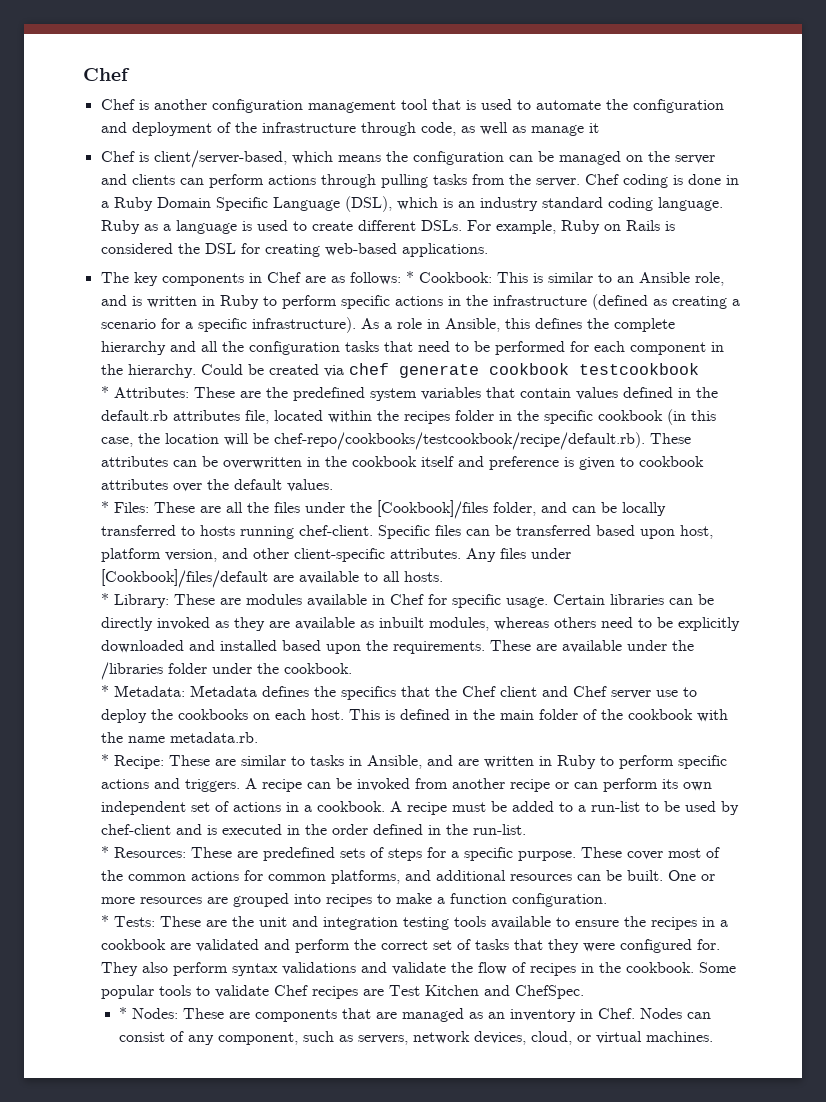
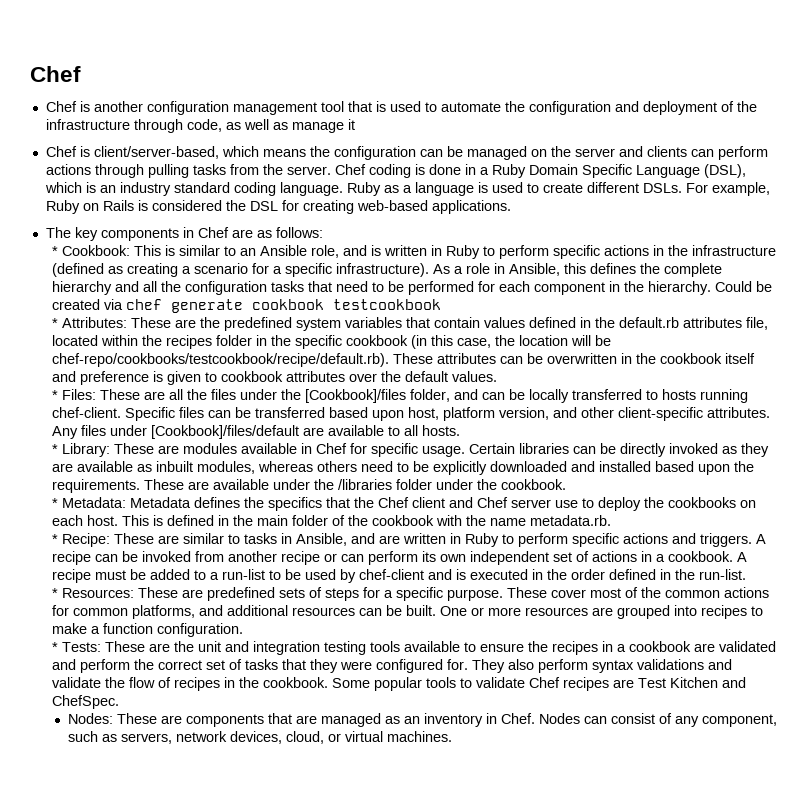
- The key components in Chef are as follows: * Cookbook: This is similar to an Ansible role, and is written in Ruby to perform specific actions in the infrastructure (defined as creating a scenario for a specific infrastructure).
+ The key components in Chef are as follows:
+ * Cookbook: This is similar to an Ansible role, and is written in Ruby to perform specific actions in the infrastructure (defined as creating a scenario for a specific infrastructure).
- * Nodes: These are components that are managed as an inventory in Chef.
+ Nodes: These are components that are managed as an inventory in Chef.

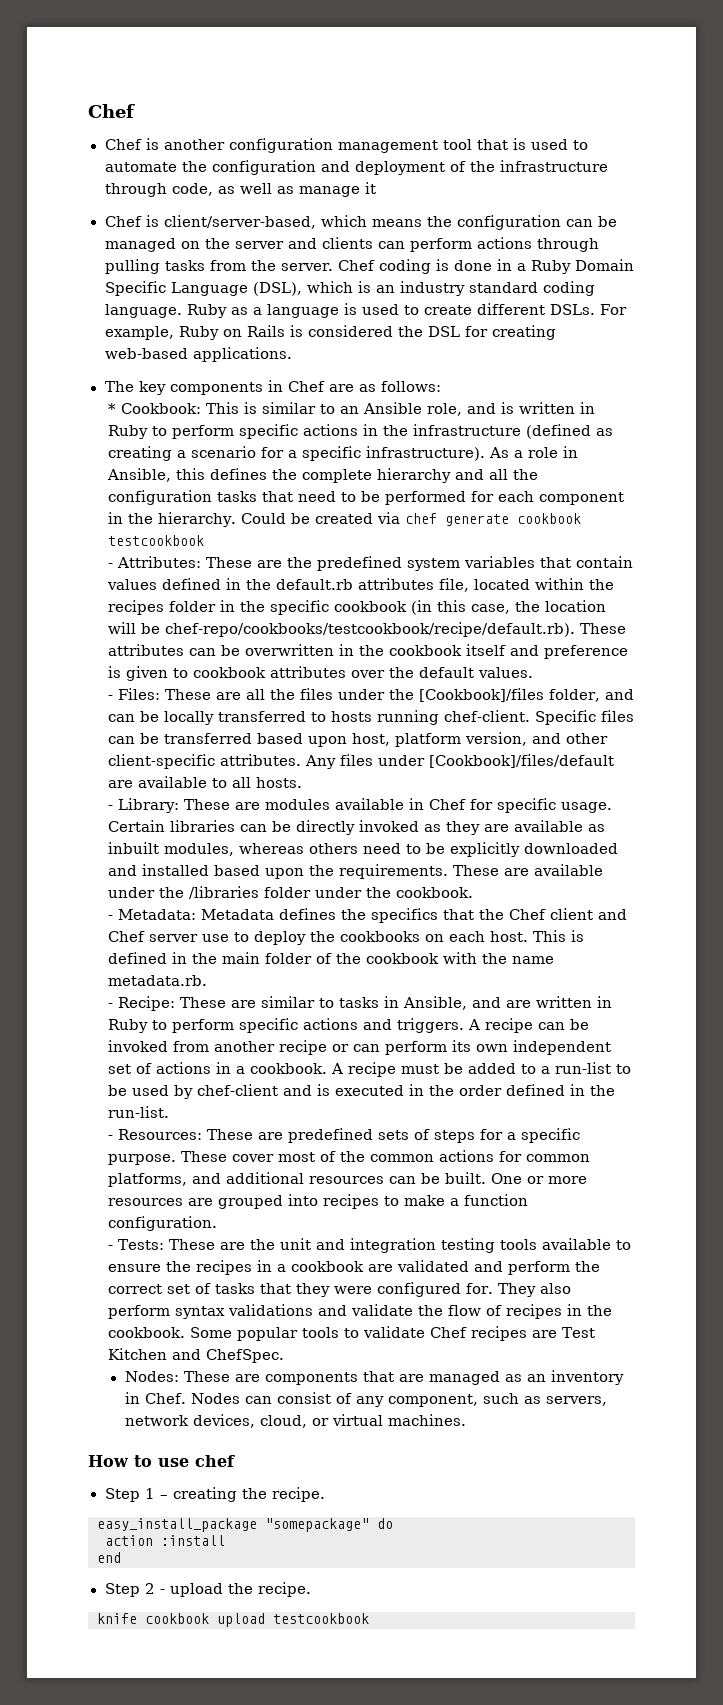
- * Attributes: These are the predefined system variables that contain values defined in the default.rb attributes file, located within the recipes folder in the specific cookbook (in this case, the location will be chef-repo/cookbooks/testcookbook/recipe/default.rb). These attributes can be overwritten in the cookbook itself and preference is given to cookbook attributes over the default values.
+ - Attributes: These are the predefined system variables that contain values defined in the default.rb attributes file, located within the recipes folder in the specific cookbook (in this case, the location will be chef-repo/cookbooks/testcookbook/recipe/default.rb). These attributes can be overwritten in the cookbook itself and preference is given to cookbook attributes over the default values.
- * Files: These are all the files under the [Cookbook]/files folder, and can be locally transferred to hosts running chef-client.
+ - Files: These are all the files under the [Cookbook]/files folder, and can be locally transferred to hosts running chef-client.
- * Library: These are modules available in Chef for specific usage.
+ - Library: These are modules available in Chef for specific usage.
- * Metadata: Metadata defines the specifics that the Chef client and Chef server use to deploy the cookbooks on each host.
+ - Metadata: Metadata defines the specifics that the Chef client and Chef server use to deploy the cookbooks on each host.
- * Recipe: These are similar to tasks in Ansible, and are written in Ruby to perform specific actions and triggers.
+ - Recipe: These are similar to tasks in Ansible, and are written in Ruby to perform specific actions and triggers.
- * Resources: These are predefined sets of steps for a specific purpose.
+ - Resources: These are predefined sets of steps for a specific purpose.
- * Tests: These are the unit and integration testing tools available to ensure the recipes in a cookbook are validated and perform the correct set of tasks that they were configured for.
+ - Tests: These are the unit and integration testing tools available to ensure the recipes in a cookbook are validated and perform the correct set of tasks that they were configured for.
+ How to use chef
+ Step 1 – creating the recipe.
+ easy_install_package "somepackage" do
+ action :install
+ end
+ Step 2 - upload the recipe.
+ knife cookbook upload testcookbook

